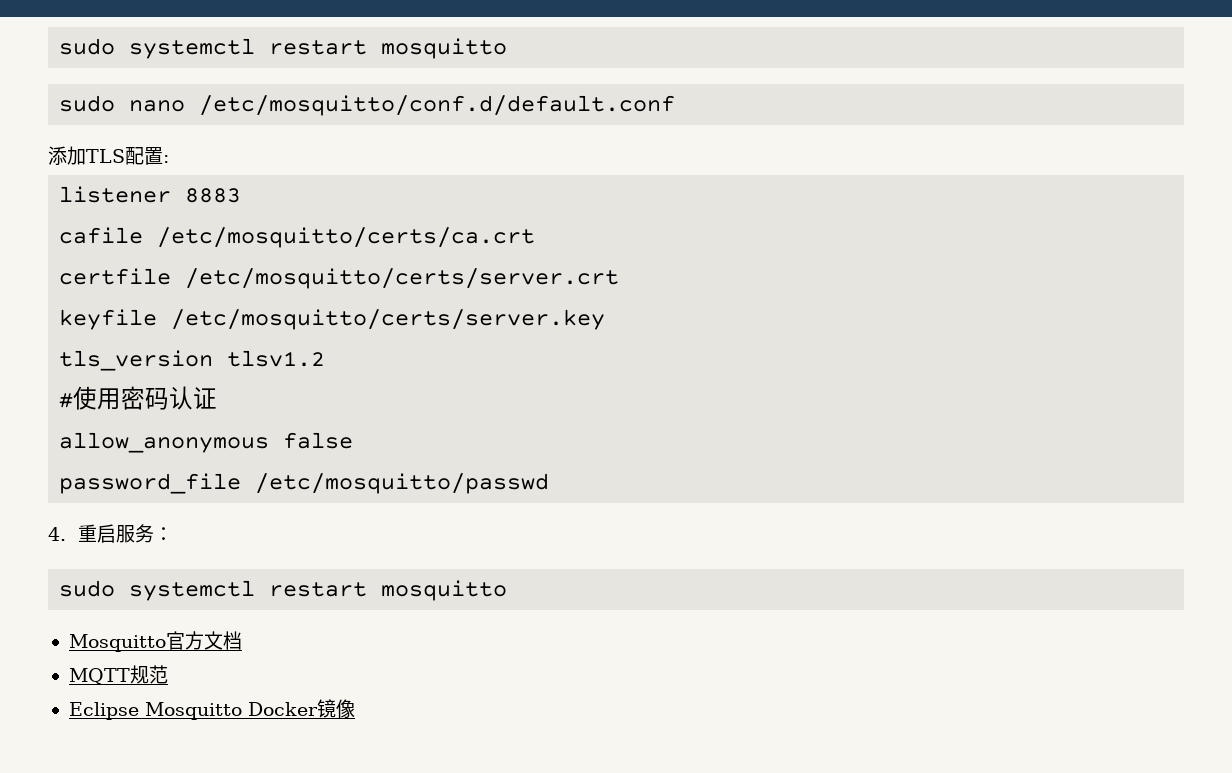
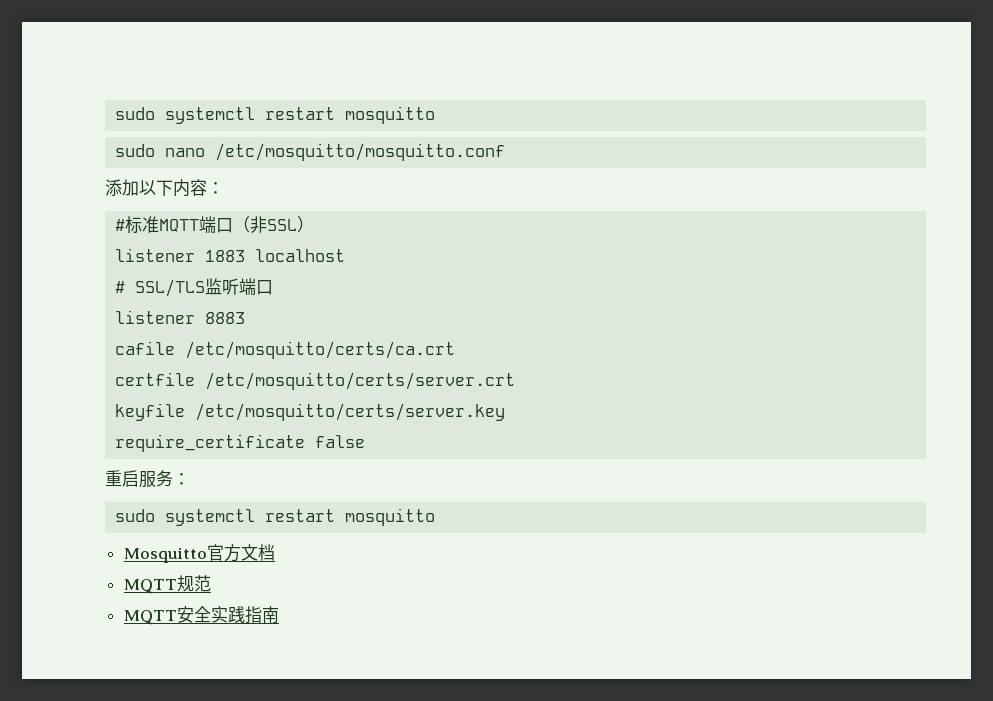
- sudo nano /etc/mosquitto/conf.d/default.conf
+ sudo nano /etc/mosquitto/mosquitto.conf
- 添加TLS配置:
+ 添加以下内容：
+ #标准MQTT端口（非SSL）
+ listener 1883 localhost
+ # SSL/TLS监听端口
- tls_version tlsv1.2
- #使用密码认证
- allow_anonymous false
- password_file /etc/mosquitto/passwd
- 4.重启服务：
+ require_certificate false
+ 重启服务：
- Eclipse Mosquitto Docker镜像
+ MQTT安全实践指南

